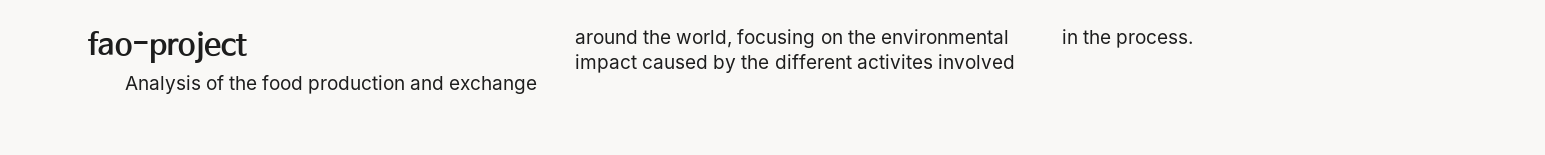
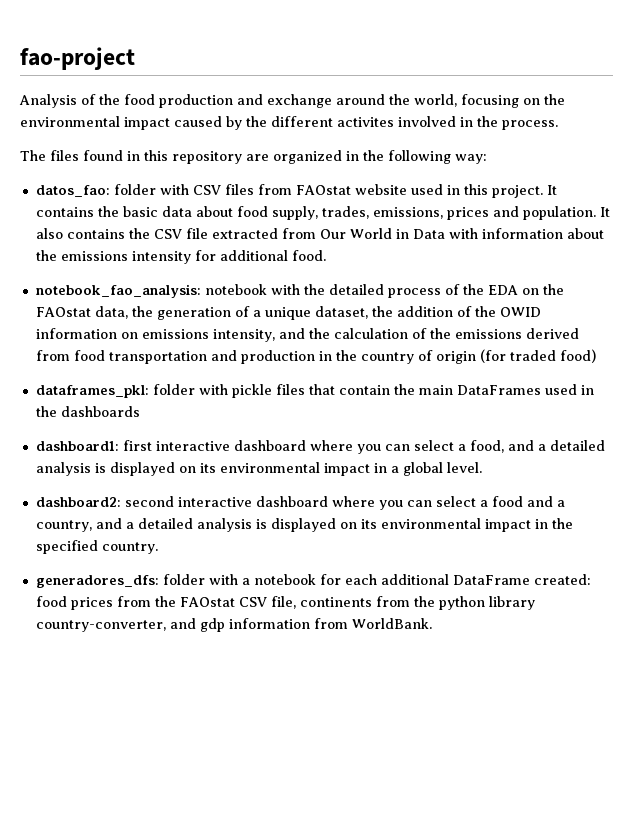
+ The files found in this repository are organized in the following way:
+ datos_fao: folder with CSV files from FAOstat website used in this project. It contains the basic data about food supply, trades, emissions, prices and population. It also contains the CSV file extracted from Our World in Data with information about the emissions intensity for additional food.
+ notebook_fao_analysis: notebook with the detailed process of the EDA on the FAOstat data, the generation of a unique dataset, the addition of the OWID information on emissions intensity, and the calculation of the emissions derived from food transportation and production in the country of origin (for traded food)
+ dataframes_pkl: folder with pickle files that contain the main DataFrames used in the dashboards
+ dashboard1: first interactive dashboard where you can select a food, and a detailed analysis is displayed on its environmental impact in a global level.
+ dashboard2: second interactive dashboard where you can select a food and a country, and a detailed analysis is displayed on its environmental impact in the specified country.
+ generadores_dfs: folder with a notebook for each additional DataFrame created: food prices from the FAOstat CSV file, continents from the python library country-converter, and gdp information from WorldBank.

